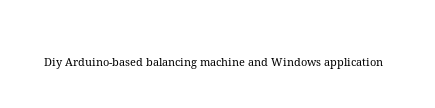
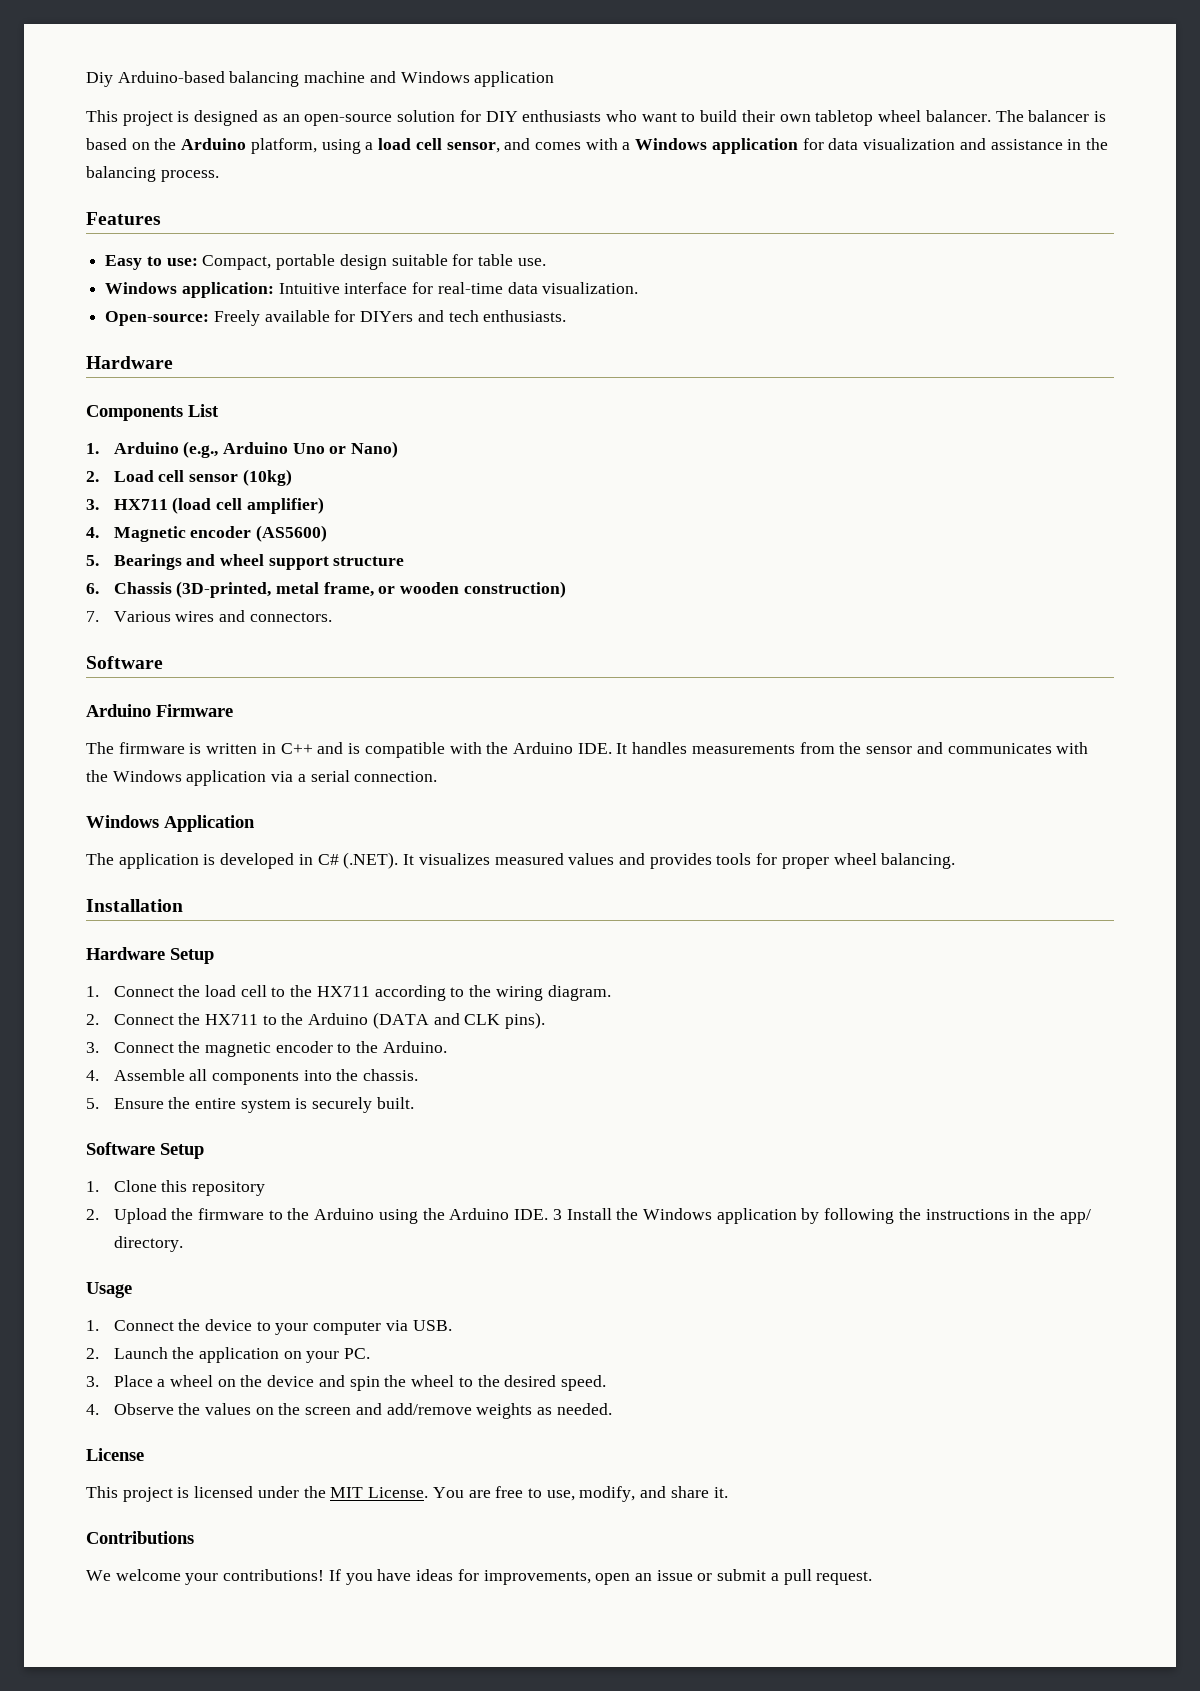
+ This project is designed as an open-source solution for DIY enthusiasts who want to build their own tabletop wheel balancer. The balancer is based on the Arduino platform, using a load cell sensor, and comes with a Windows application for data visualization and assistance in the balancing process.
+ Features
+ Easy to use: Compact, portable design suitable for table use.
+ Windows application: Intuitive interface for real-time data visualization.
+ Open-source: Freely available for DIYers and tech enthusiasts.
+ Hardware
+ Components List
+ 1. Arduino (e.g., Arduino Uno or Nano)
+ 2. Load cell sensor (10kg)
+ 3. HX711 (load cell amplifier)
+ 4. Magnetic encoder (AS5600)
+ 5. Bearings and wheel support structure
+ 6. Chassis (3D-printed, metal frame, or wooden construction)
+ 7. Various wires and connectors.
+ Software
+ Arduino Firmware
+ The firmware is written in C++ and is compatible with the Arduino IDE. It handles measurements from the sensor and communicates with the Windows application via a serial connection.
+ Windows Application
+ The application is developed in C# (.NET). It visualizes measured values and provides tools for proper wheel balancing.
+ Installation
+ Hardware Setup
+ 1. Connect the load cell to the HX711 according to the wiring diagram.
+ 2. Connect the HX711 to the Arduino (DATA and CLK pins).
+ 3. Connect the magnetic encoder to the Arduino.
+ 4. Assemble all components into the chassis.
+ 5. Ensure the entire system is securely built.
+ Software Setup
+ 1. Clone this repository
+ 2. Upload the firmware to the Arduino using the Arduino IDE. 3 Install the Windows application by following the instructions in the app/ directory.
+ Usage
+ 1. Connect the device to your computer via USB.
+ 2. Launch the application on your PC.
+ 3. Place a wheel on the device and spin the wheel to the desired speed.
+ 4. Observe the values on the screen and add/remove weights as needed.
+ License
+ This project is licensed under the MIT License. You are free to use, modify, and share it.
+ Contributions
+ We welcome your contributions! If you have ideas for improvements, open an issue or submit a pull request.

